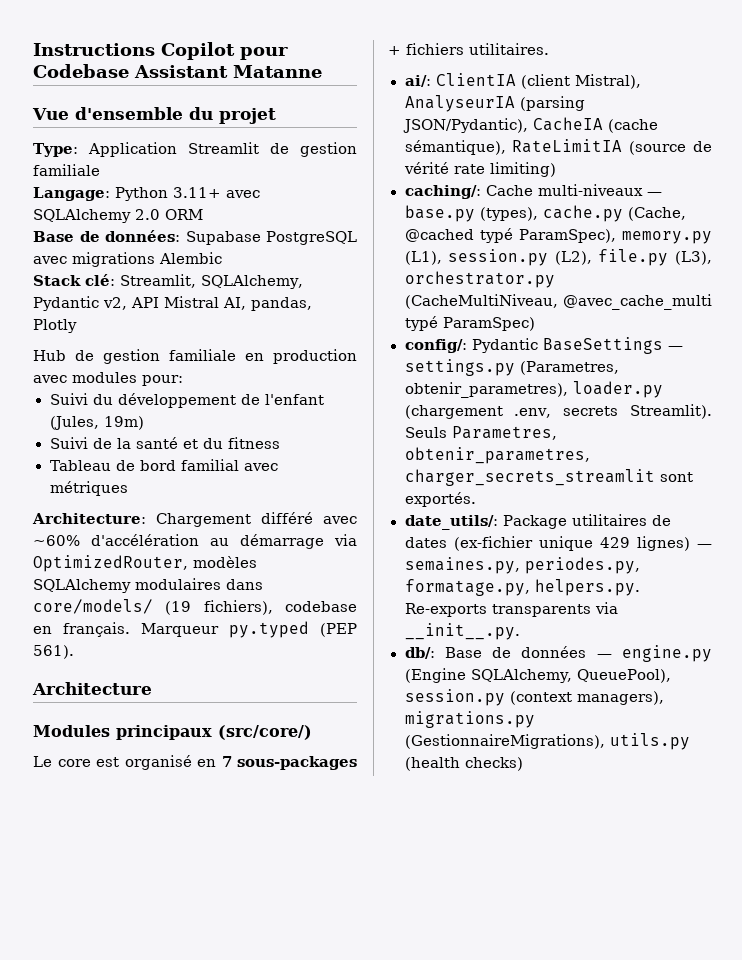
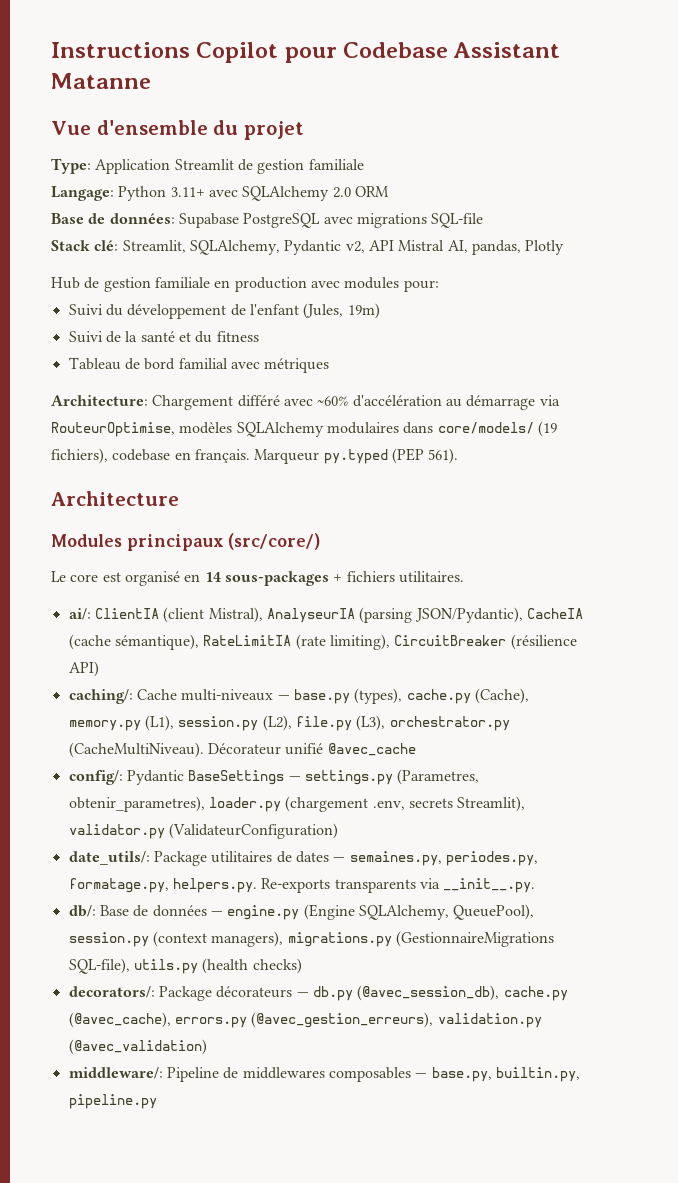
- Base de données: Supabase PostgreSQL avec migrations Alembic
+ Base de données: Supabase PostgreSQL avec migrations SQL-file
- Architecture: Chargement différé avec ~60% d'accélération au démarrage via OptimizedRouter, modèles SQLAlchemy modulaires dans core/models/ (19 fichiers), codebase en français.
+ Architecture: Chargement différé avec ~60% d'accélération au démarrage via RouteurOptimise, modèles SQLAlchemy modulaires dans core/models/ (19 fichiers), codebase en français.
- Le core est organisé en 7 sous-packages + fichiers utilitaires.
+ Le core est organisé en 14 sous-packages + fichiers utilitaires.
- ai/: ClientIA (client Mistral), AnalyseurIA (parsing JSON/Pydantic), CacheIA (cache sémantique), RateLimitIA (source de vérité rate limiting)
+ ai/: ClientIA (client Mistral), AnalyseurIA (parsing JSON/Pydantic), CacheIA (cache sémantique), RateLimitIA (rate limiting), CircuitBreaker (résilience API)
- caching/: Cache multi-niveaux — base.py (types), cache.py (Cache, @cached typé ParamSpec), memory.py (L1), session.py (L2), file.py (L3), orchestrator.py (CacheMultiNiveau, @avec_cache_multi typé ParamSpec)
+ caching/: Cache multi-niveaux — base.py (types), cache.py (Cache), memory.py (L1), session.py (L2), file.py (L3), orchestrator.py (CacheMultiNiveau). Décorateur unifié @avec_cache
- config/: Pydantic BaseSettings — settings.py (Parametres, obtenir_parametres), loader.py (chargement .env, secrets Streamlit). Seuls Parametres, obtenir_parametres, charger_secrets_streamlit sont exportés.
+ config/: Pydantic BaseSettings — settings.py (Parametres, obtenir_parametres), loader.py (chargement .env, secrets Streamlit), validator.py (ValidateurConfiguration)
- date_utils/: Package utilitaires de dates (ex-fichier unique 429 lignes) — semaines.py, periodes.py, formatage.py, helpers.py. Re-exports transparents via __init__.py.
+ date_utils/: Package utilitaires de dates — semaines.py, periodes.py, formatage.py, helpers.py. Re-exports transparents via __init__.py.
- db/: Base de données — engine.py (Engine SQLAlchemy, QueuePool), session.py (context managers), migrations.py (GestionnaireMigrations), utils.py (health checks)
+ db/: Base de données — engine.py (Engine SQLAlchemy, QueuePool), session.py (context managers), migrations.py (GestionnaireMigrations SQL-file), utils.py (health checks)
+ decorators/: Package décorateurs — db.py (@avec_session_db), cache.py (@avec_cache), errors.py (@avec_gestion_erreurs), validation.py (@avec_validation)
+ middleware/: Pipeline de middlewares composables — base.py, builtin.py, pipeline.py

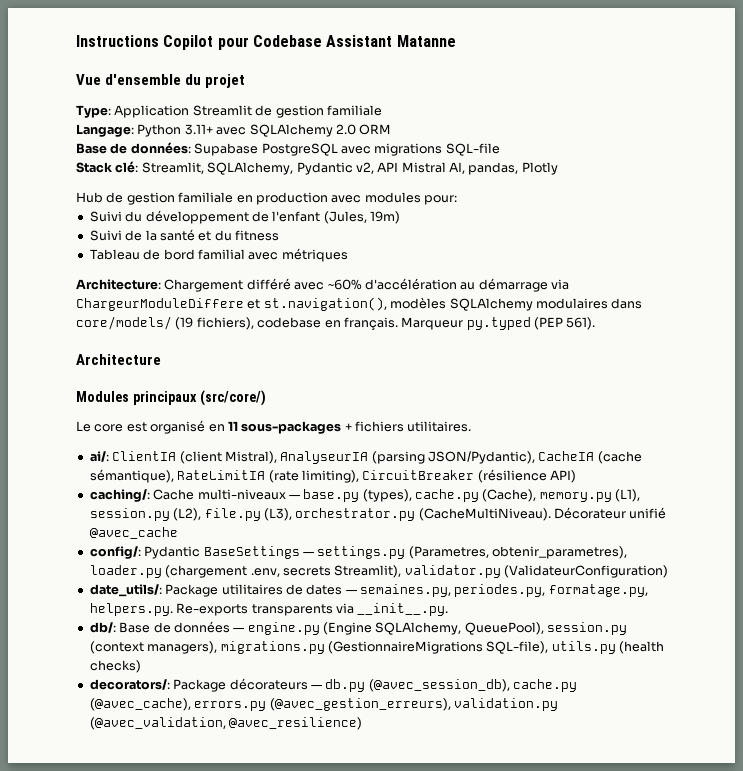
- Architecture: Chargement différé avec ~60% d'accélération au démarrage via RouteurOptimise, modèles SQLAlchemy modulaires dans core/models/ (19 fichiers), codebase en français.
+ Architecture: Chargement différé avec ~60% d'accélération au démarrage via ChargeurModuleDiffere et st.navigation(), modèles SQLAlchemy modulaires dans core/models/ (19 fichiers), codebase en français.
- Le core est organisé en 14 sous-packages + fichiers utilitaires.
+ Le core est organisé en 11 sous-packages + fichiers utilitaires.
- decorators/: Package décorateurs — db.py (@avec_session_db), cache.py (@avec_cache), errors.py (@avec_gestion_erreurs), validation.py (@avec_validation)
- middleware/: Pipeline de middlewares composables — base.py, builtin.py, pipeline.py
+ decorators/: Package décorateurs — db.py (@avec_session_db), cache.py (@avec_cache), errors.py (@avec_gestion_erreurs), validation.py (@avec_validation, @avec_resilience)

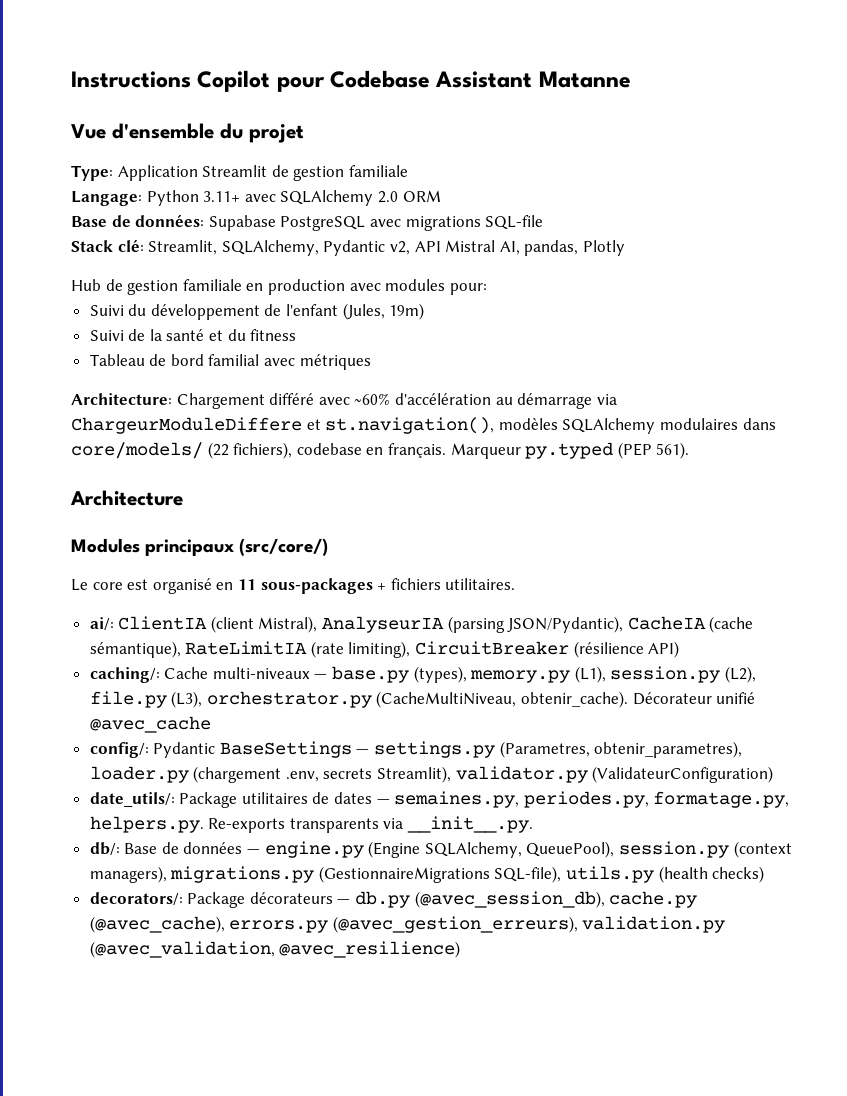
- Architecture: Chargement différé avec ~60% d'accélération au démarrage via ChargeurModuleDiffere et st.navigation(), modèles SQLAlchemy modulaires dans core/models/ (19 fichiers), codebase en français.
+ Architecture: Chargement différé avec ~60% d'accélération au démarrage via ChargeurModuleDiffere et st.navigation(), modèles SQLAlchemy modulaires dans core/models/ (22 fichiers), codebase en français.
- caching/: Cache multi-niveaux — base.py (types), cache.py (Cache), memory.py (L1), session.py (L2), file.py (L3), orchestrator.py (CacheMultiNiveau).
+ caching/: Cache multi-niveaux — base.py (types), memory.py (L1), session.py (L2), file.py (L3), orchestrator.py (CacheMultiNiveau, obtenir_cache).

